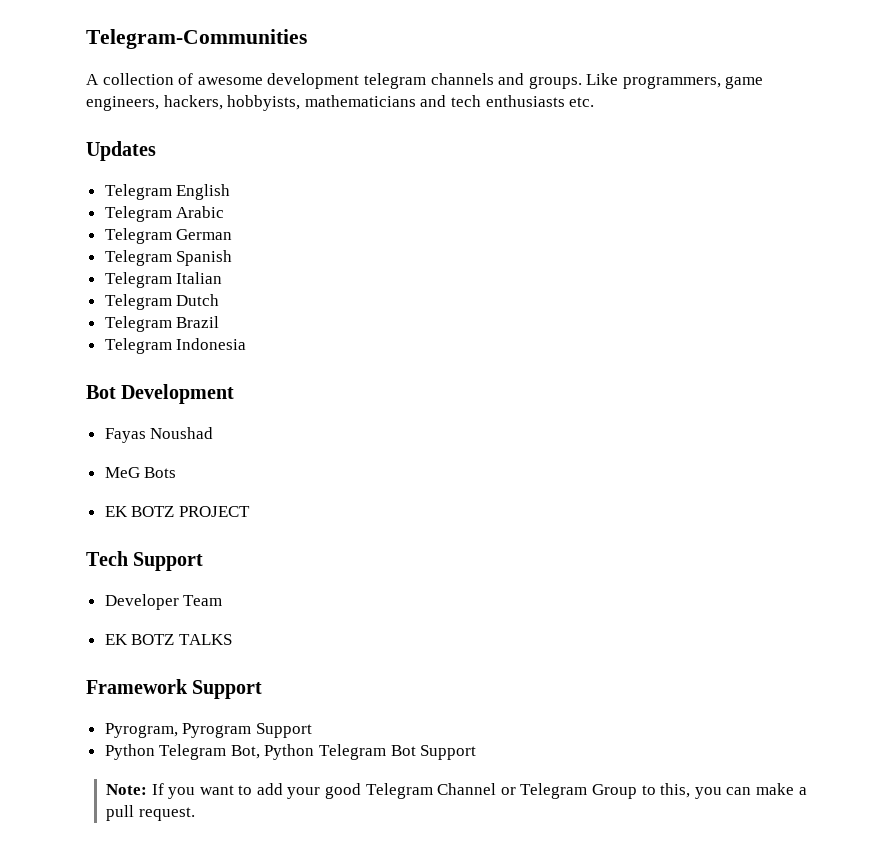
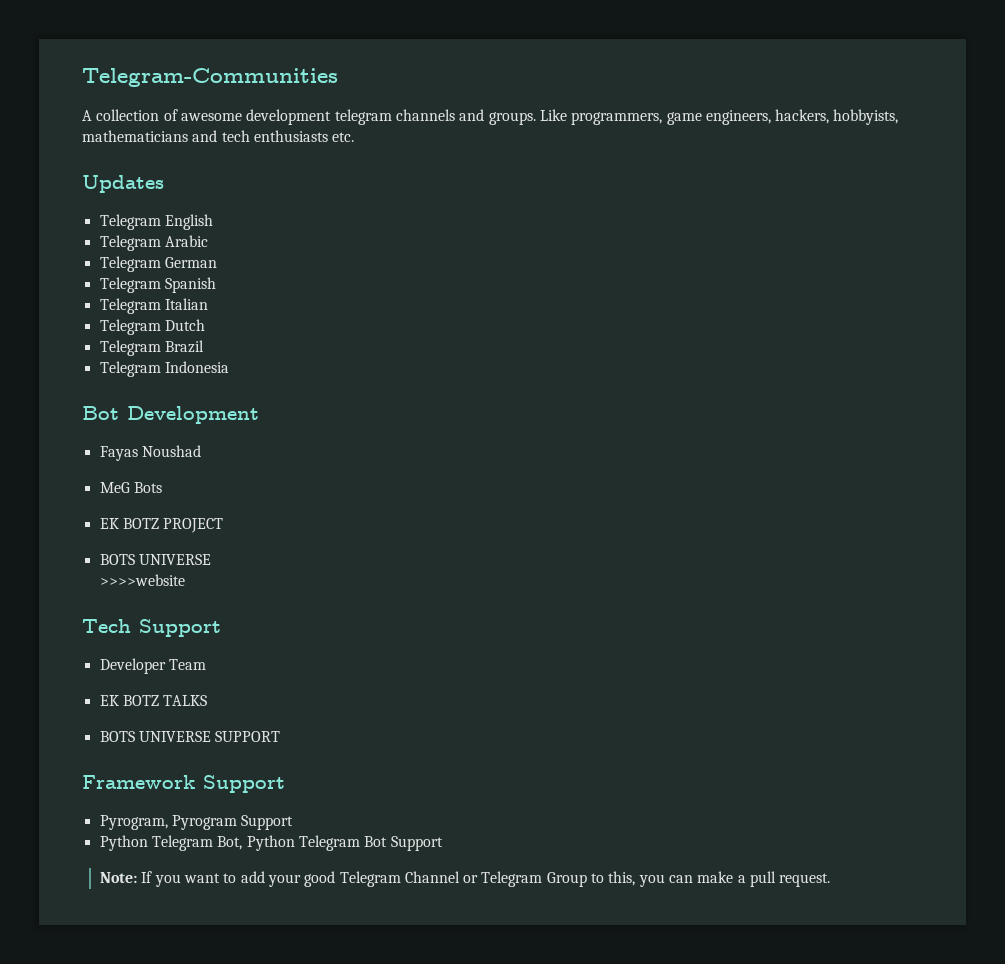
  EK BOTZ PROJECT
+ BOTS UNIVERSE
+ >>>>website
+ BOTS UNIVERSE SUPPORT

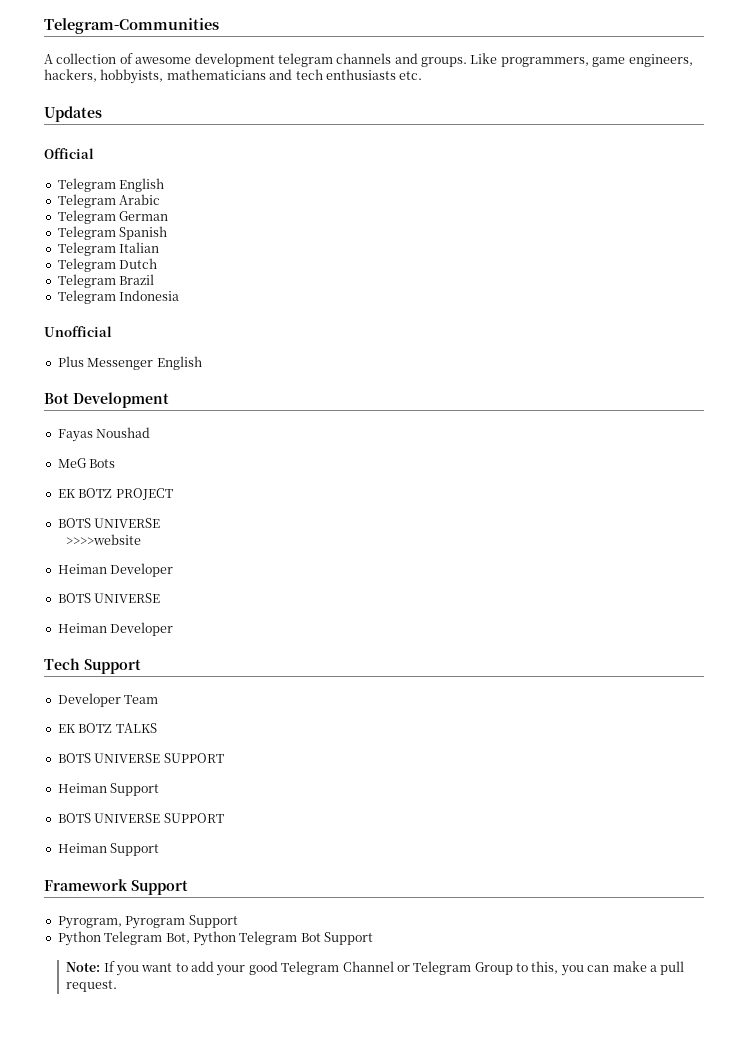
+ Official
+ Unofficial
+ Plus Messenger English
  >>>>website
+ Heiman Developer
+ BOTS UNIVERSE
+ Heiman Developer
  EK BOTZ TALKS
  BOTS UNIVERSE SUPPORT
+ Heiman Support
+ BOTS UNIVERSE SUPPORT
+ Heiman Support

